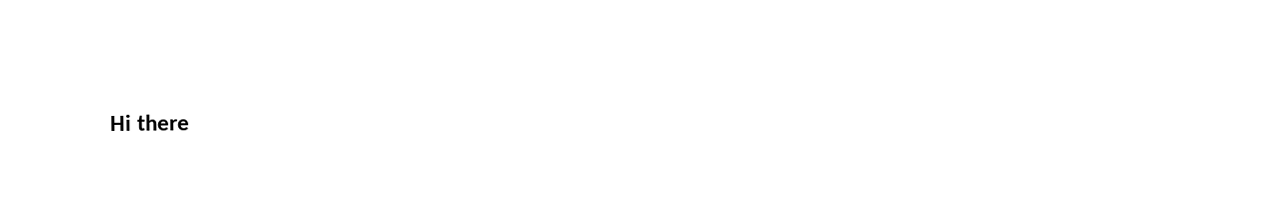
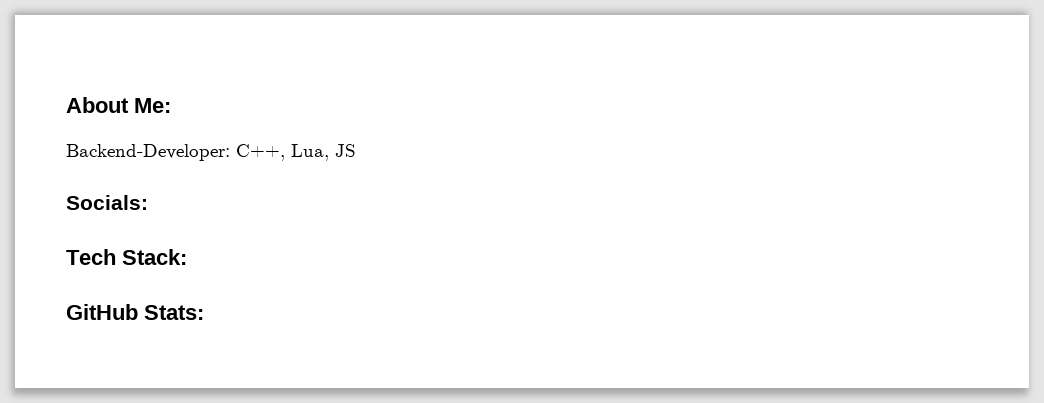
- Hi there
+ About Me:
+ Backend-Developer: C++, Lua, JS
+ Socials:
+ Tech Stack:
+ GitHub Stats:

